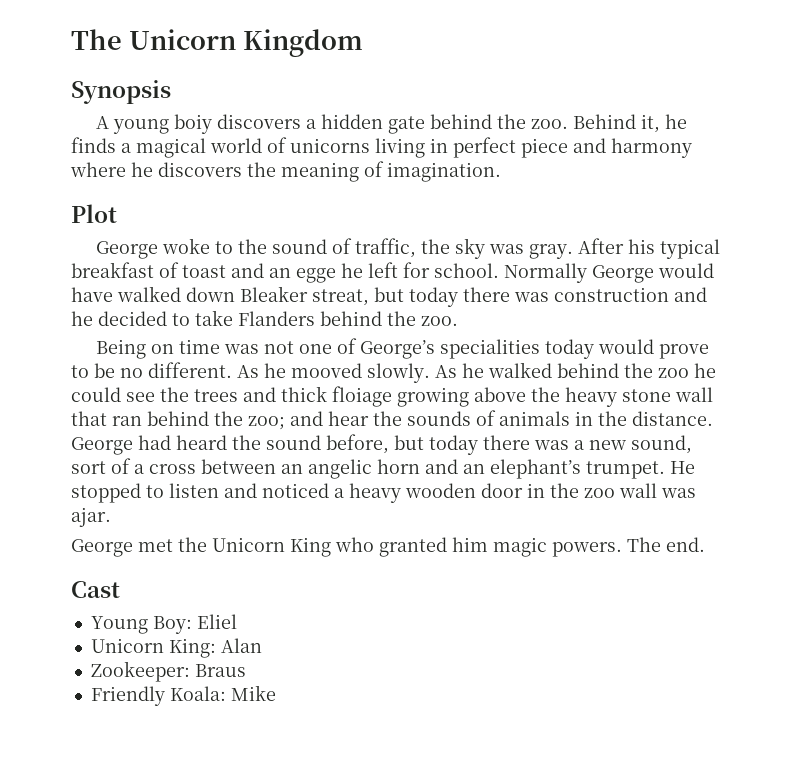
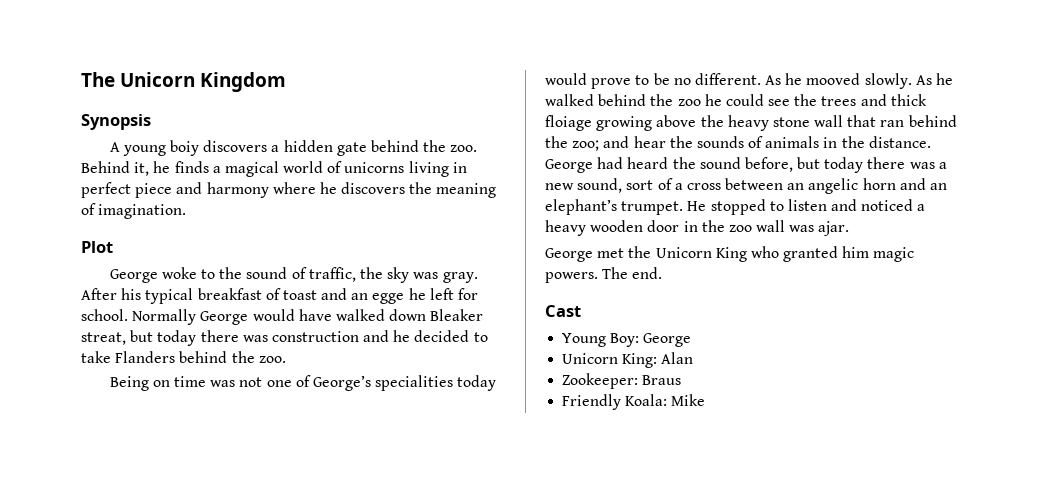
- Young Boy: Eliel
+ Young Boy: George

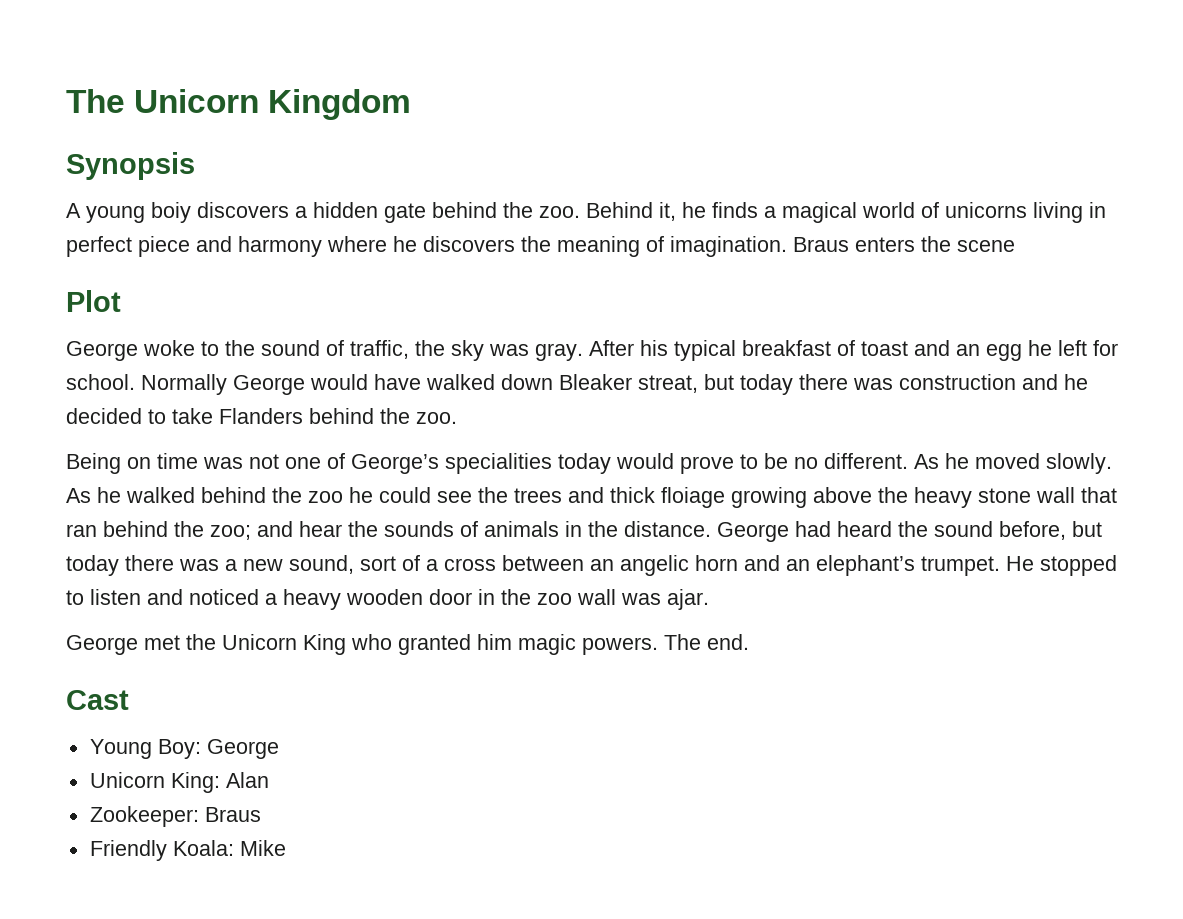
+ Braus enters the scene
- After his typical breakfast of toast and an egge he left for school.
+ After his typical breakfast of toast and an egg he left for school.
- As he mooved slowly.
+ As he moved slowly.

